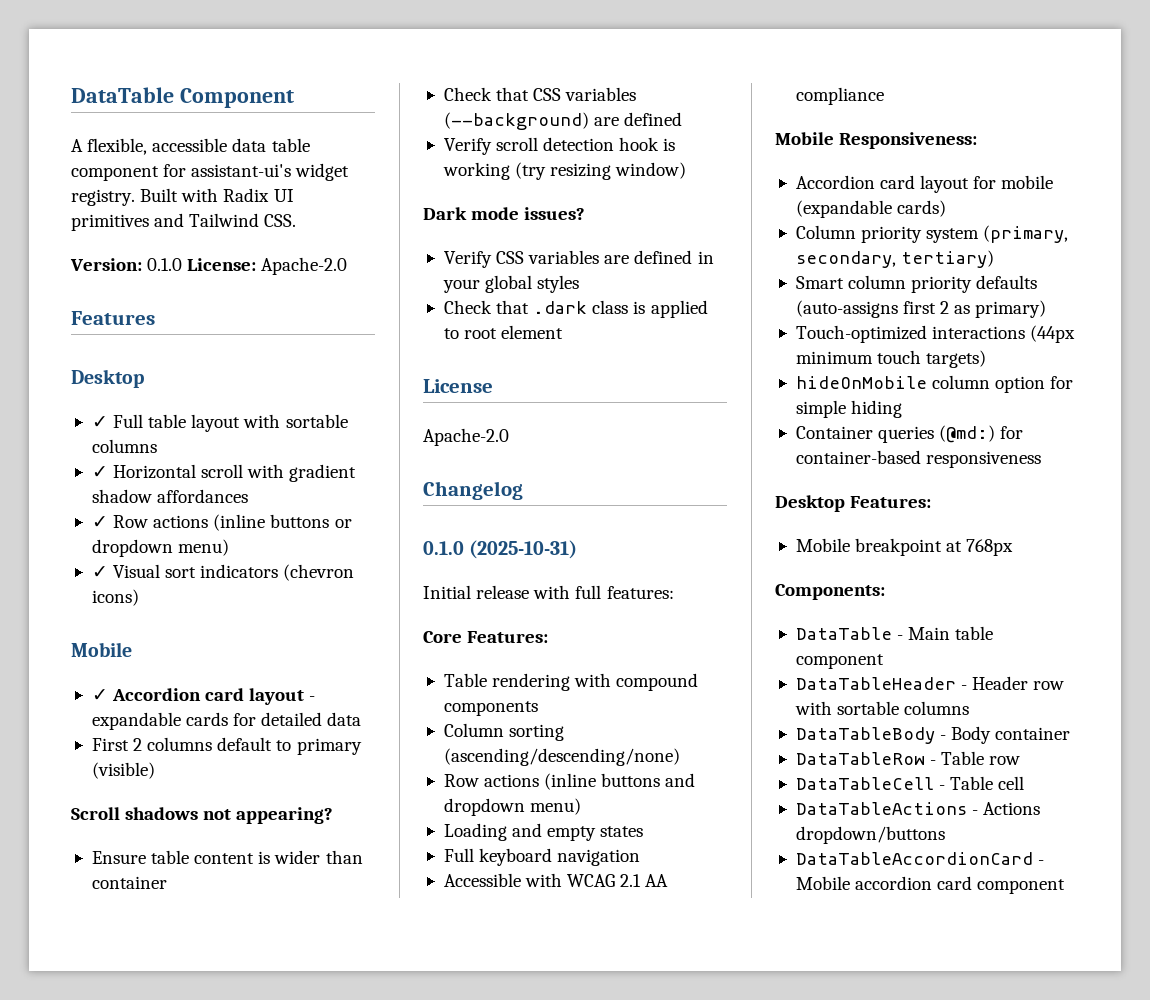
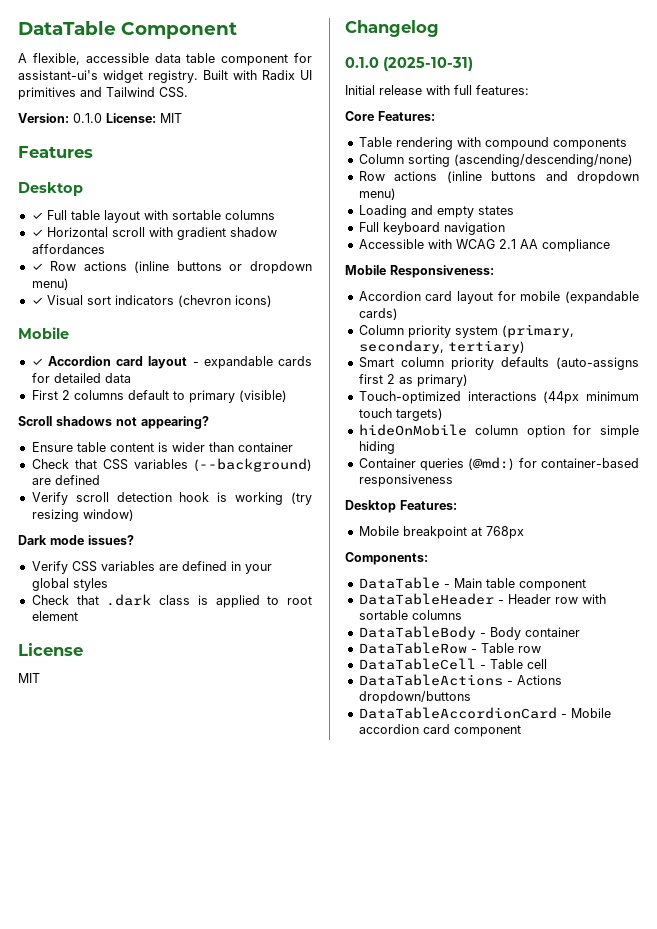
- Version: 0.1.0 License: Apache-2.0
+ Version: 0.1.0 License: MIT
  License
- Apache-2.0
+ MIT

